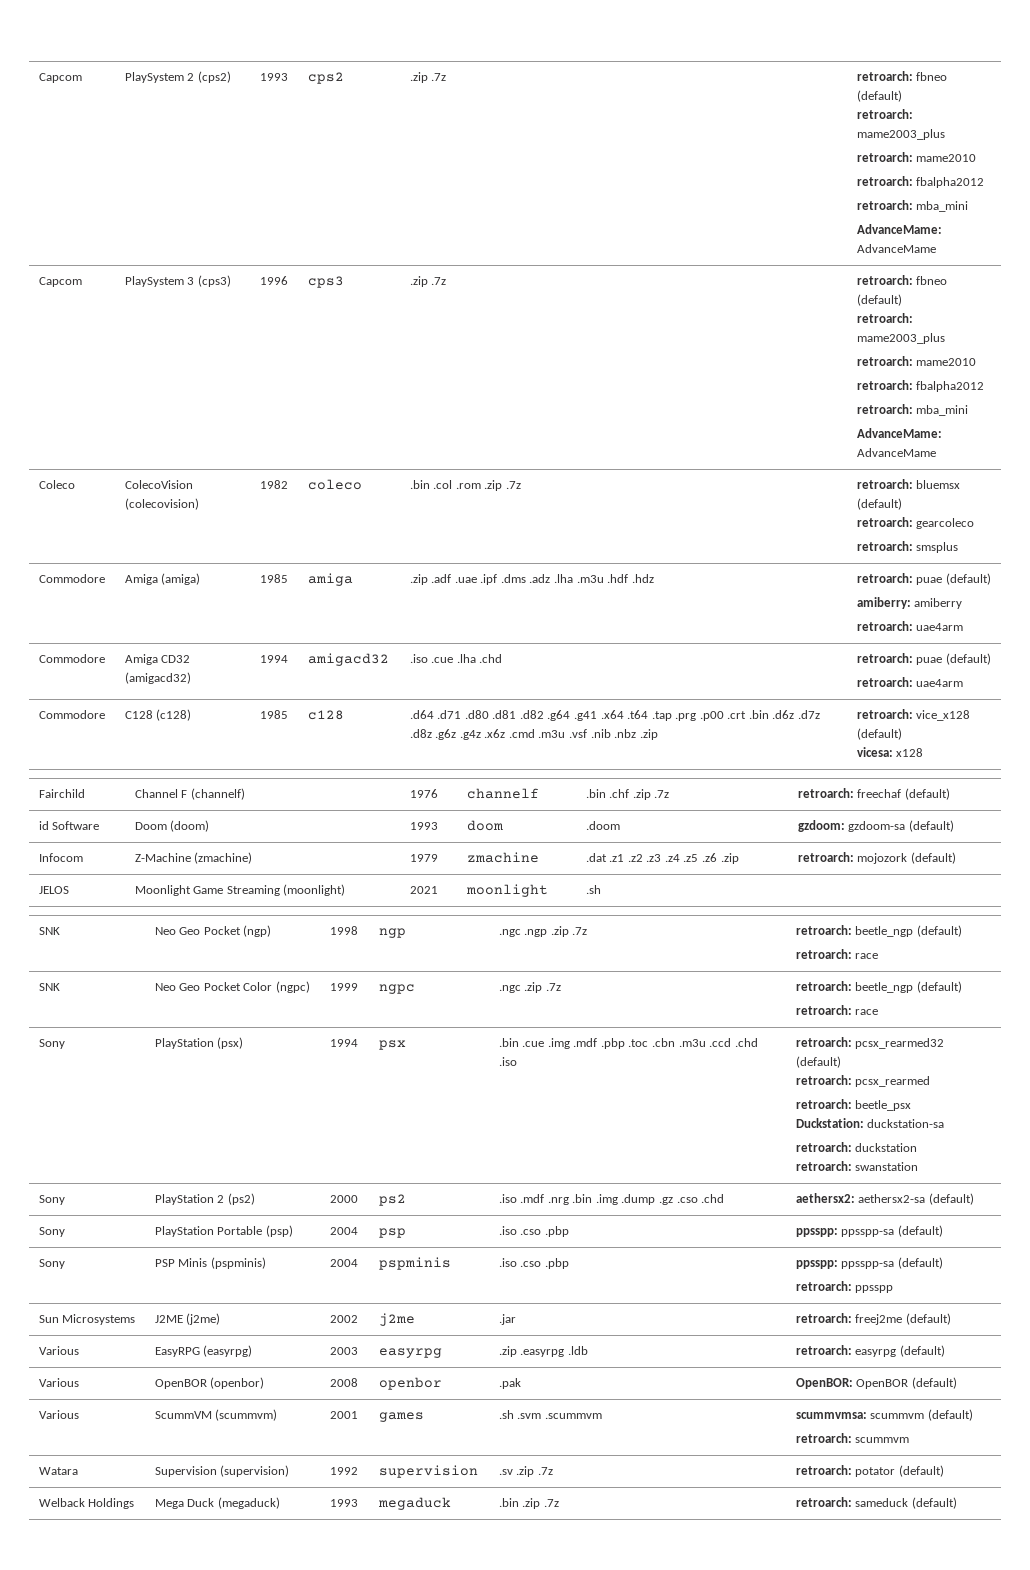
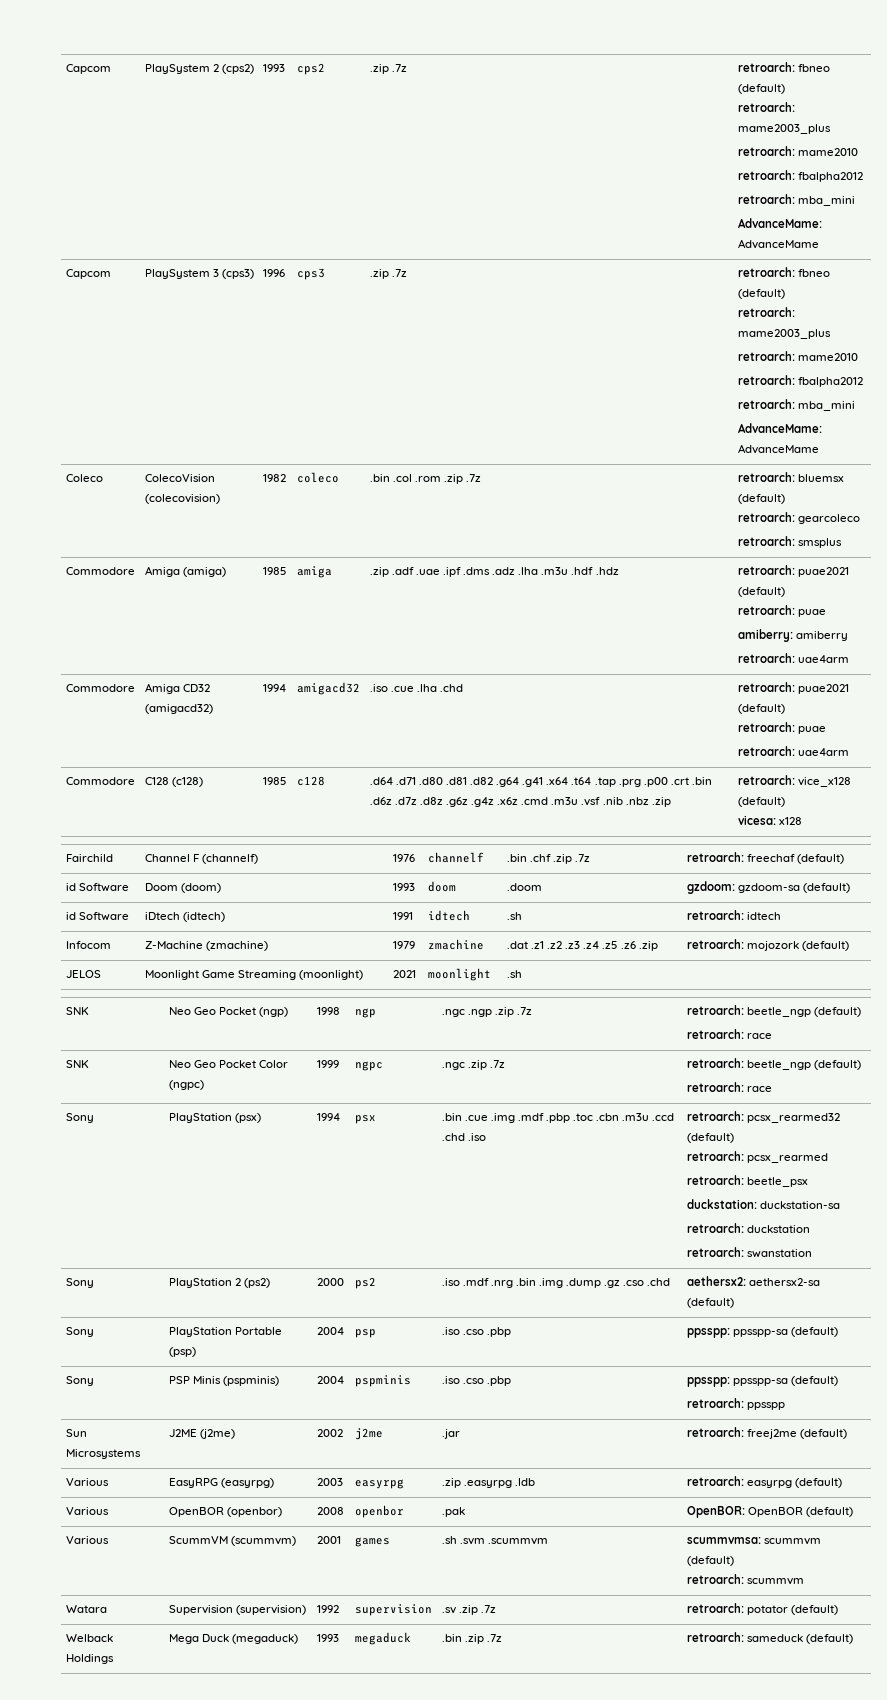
- Commodore | Amiga (amiga) | 1985 | amiga | .zip .adf .uae .ipf .dms .adz .lha .m3u .hdf .hdz | retroarch: puae (default)
+ Commodore | Amiga (amiga) | 1985 | amiga | .zip .adf .uae .ipf .dms .adz .lha .m3u .hdf .hdz | retroarch: puae2021 (default)
+ retroarch: puae
- Commodore | Amiga CD32 (amigacd32) | 1994 | amigacd32 | .iso .cue .lha .chd | retroarch: puae (default)
+ Commodore | Amiga CD32 (amigacd32) | 1994 | amigacd32 | .iso .cue .lha .chd | retroarch: puae2021 (default)
+ retroarch: puae
+ id Software | iDtech (idtech) | 1991 | idtech | .sh | retroarch: idtech
  Sony | PlayStation (psx) | 1994 | psx | .bin .cue .img .mdf .pbp .toc .cbn .m3u .ccd .chd .iso | retroarch: pcsx_rearmed32 (default)
  retroarch: pcsx_rearmed
  retroarch: beetle_psx
- Duckstation: duckstation-sa
+ duckstation: duckstation-sa

